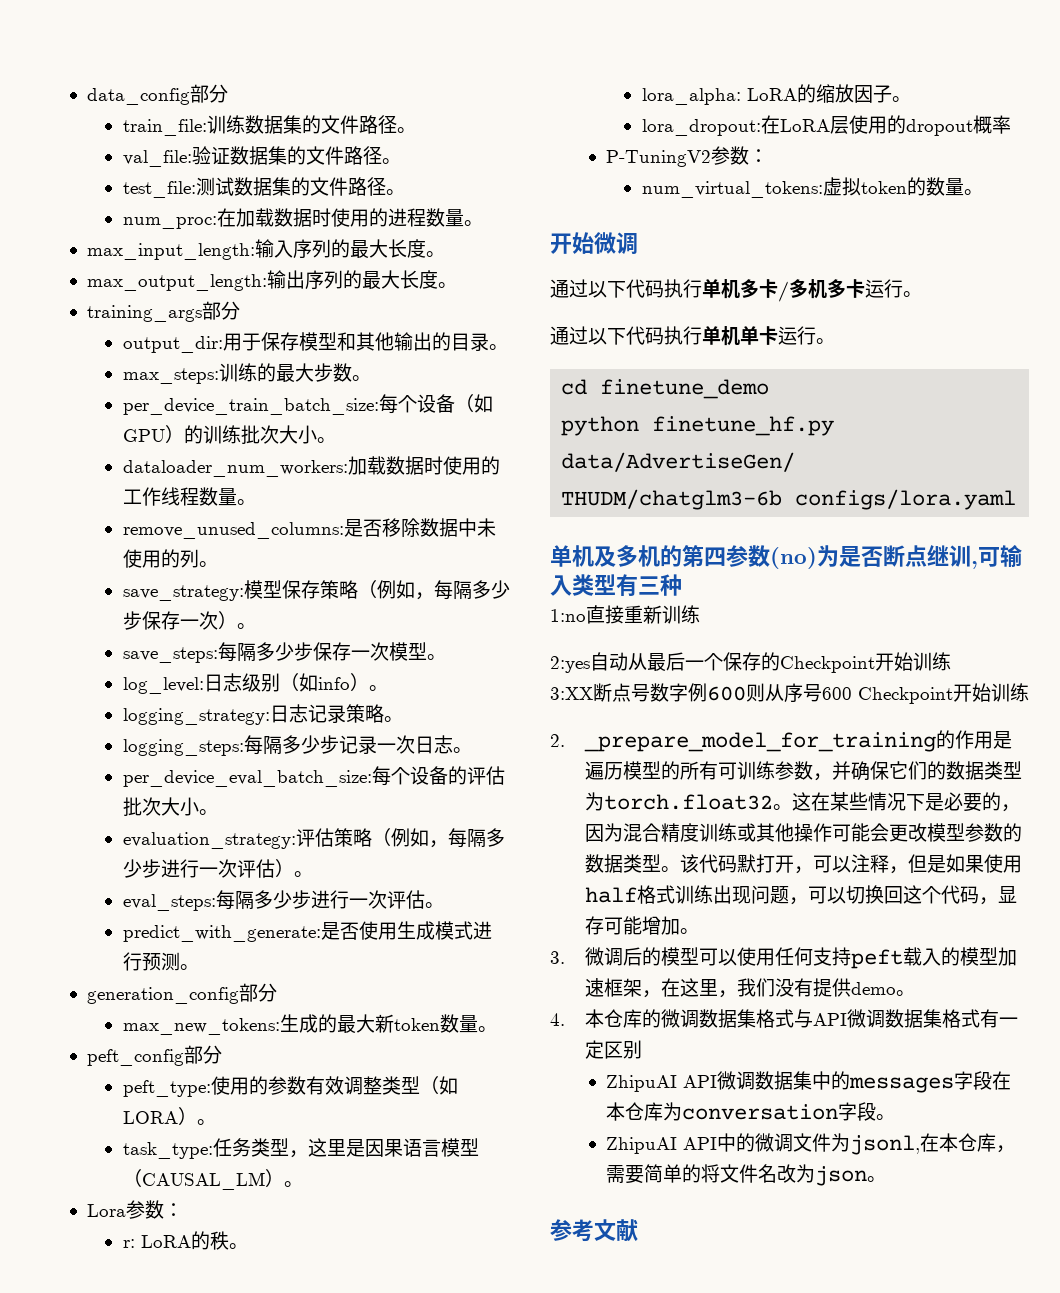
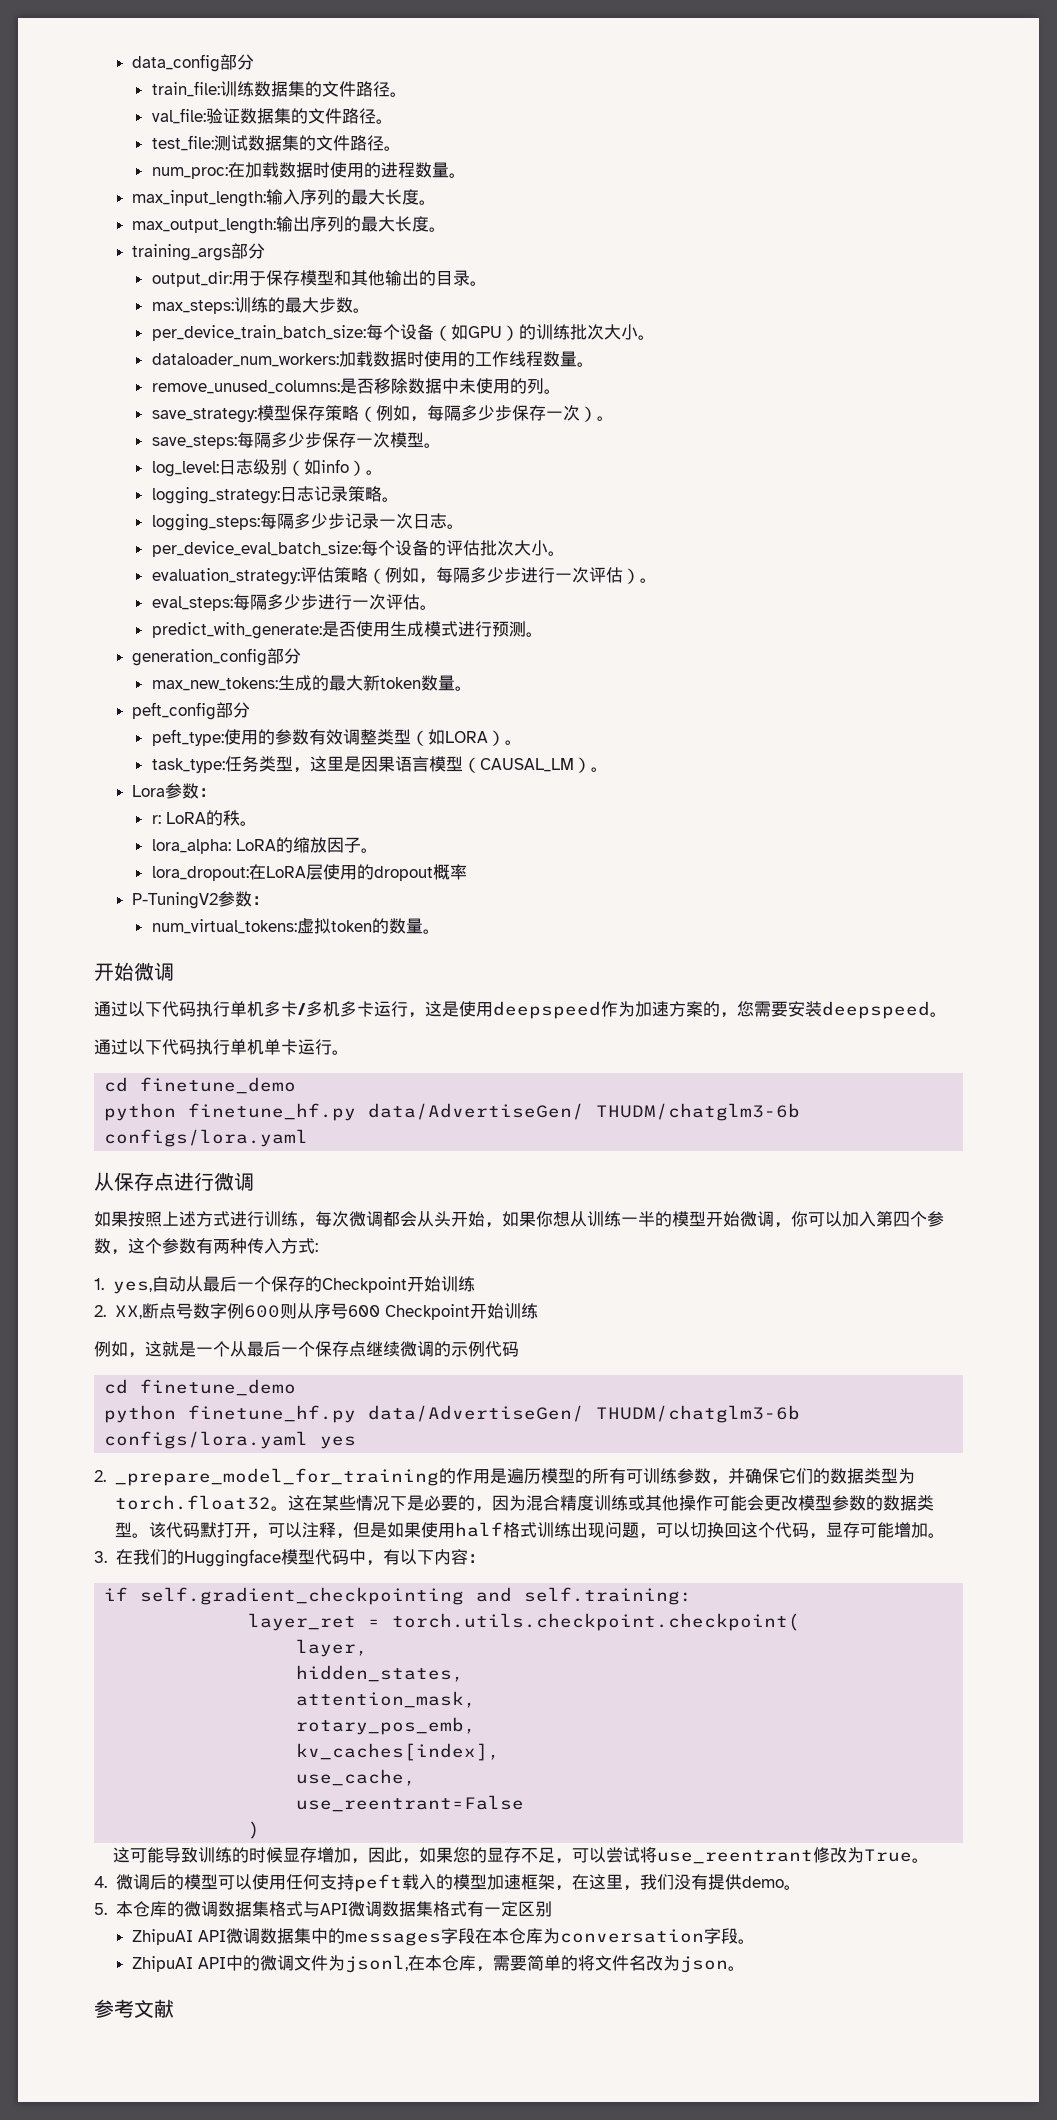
- 通过以下代码执行单机多卡/多机多卡运行。
+ 通过以下代码执行单机多卡/多机多卡运行，这是使用deepspeed作为加速方案的，您需要安装deepspeed。
- 单机及多机的第四参数(no)为是否断点继训,可输入类型有三种
- 1:no直接重新训练
- 2:yes自动从最后一个保存的Checkpoint开始训练
+ 从保存点进行微调
+ 如果按照上述方式进行训练，每次微调都会从头开始，如果你想从训练一半的模型开始微调，你可以加入第四个参数，这个参数有两种传入方式:
+ 1. yes,自动从最后一个保存的Checkpoint开始训练
- 3:XX断点号数字例600则从序号600 Checkpoint开始训练
+ 2. XX,断点号数字例600则从序号600 Checkpoint开始训练
+ 例如，这就是一个从最后一个保存点继续微调的示例代码
+ cd finetune_demo
+ python finetune_hf.py data/AdvertiseGen/ THUDM/chatglm3-6b configs/lora.yaml yes
- 3.微调后的模型可以使用任何支持peft载入的模型加速框架，在这里，我们没有提供demo。
+ 3.在我们的Huggingface模型代码中，有以下内容：
+ if self.gradient_checkpointing and self.training:
+ layer_ret = torch.utils.checkpoint.checkpoint(
+ layer,
+ hidden_states,
+ attention_mask,
+ rotary_pos_emb,
+ kv_caches[index],
+ use_cache,
+ use_reentrant=False
+ )
+ 这可能导致训练的时候显存增加，因此，如果您的显存不足，可以尝试将use_reentrant修改为True。
+ 4.微调后的模型可以使用任何支持peft载入的模型加速框架，在这里，我们没有提供demo。
- 4.本仓库的微调数据集格式与API微调数据集格式有一定区别
+ 5.本仓库的微调数据集格式与API微调数据集格式有一定区别

